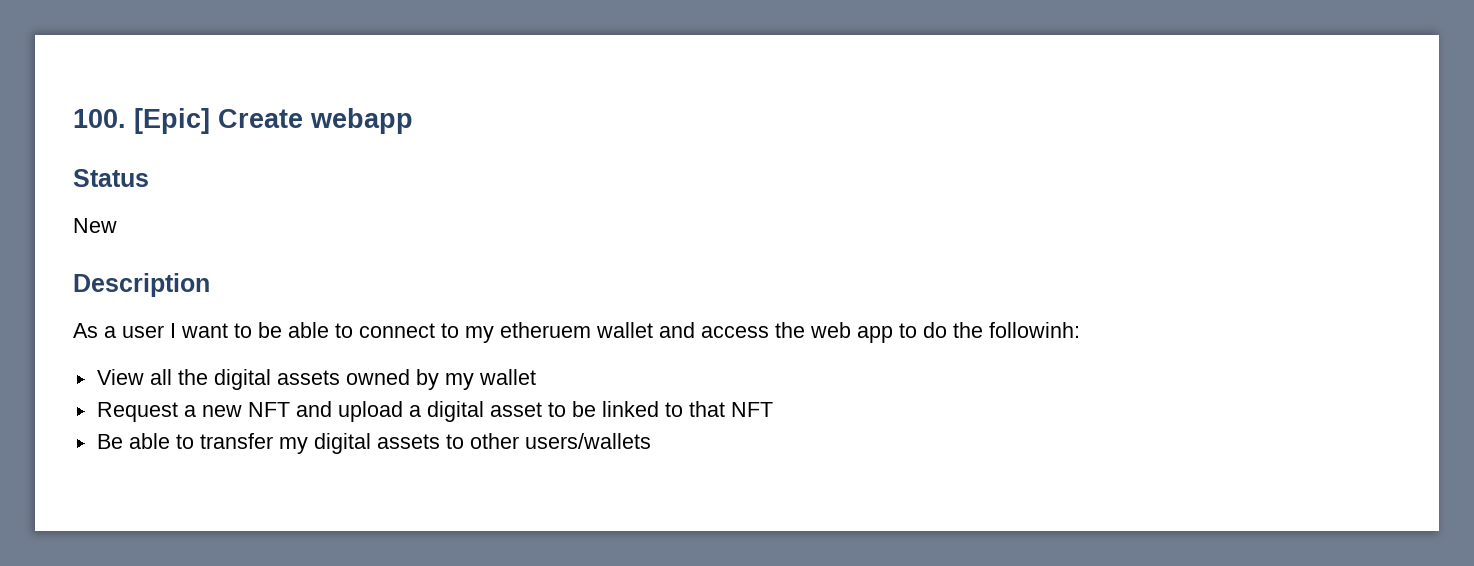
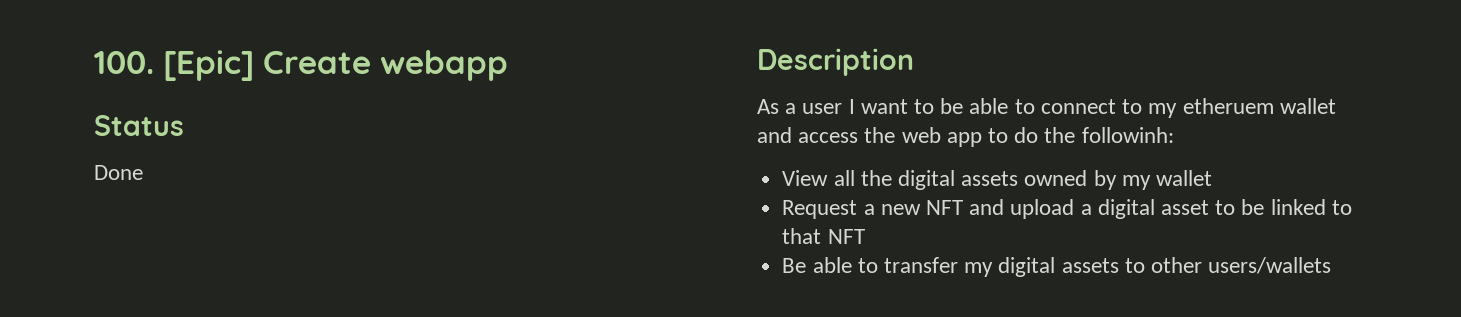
- New
+ Done

